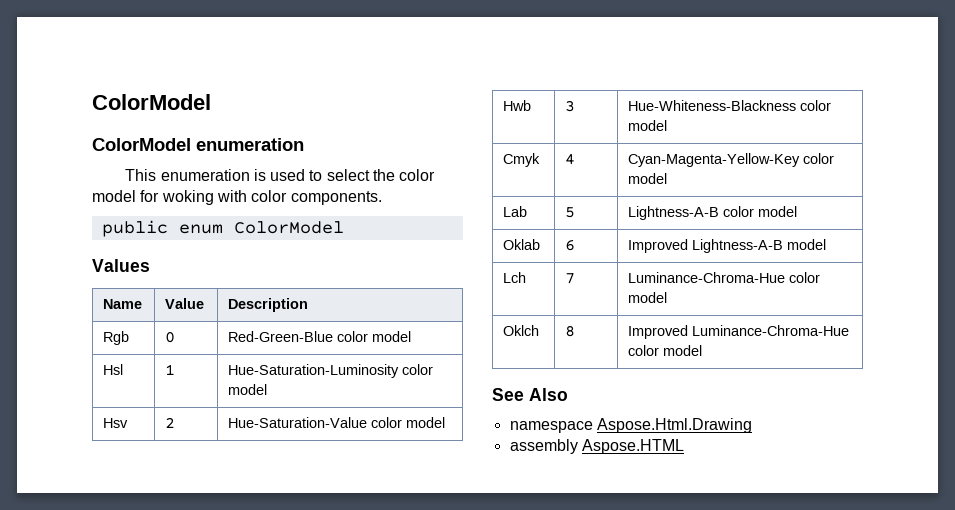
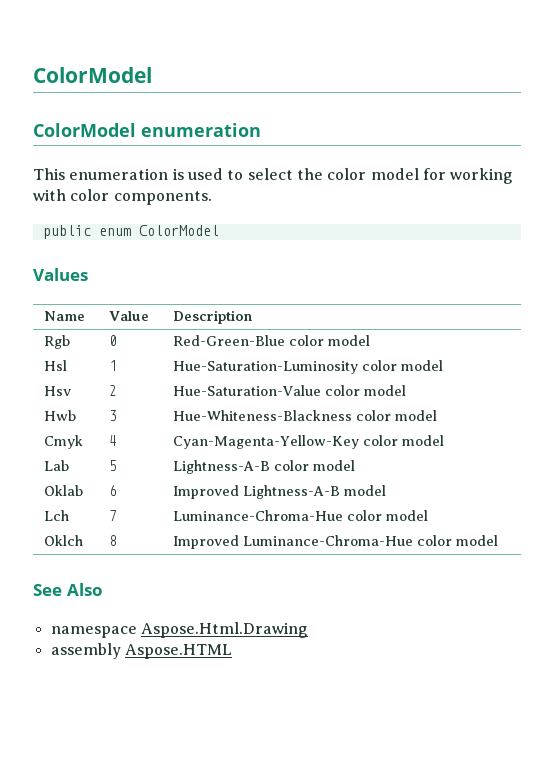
- This enumeration is used to select the color model for woking with color components.
+ This enumeration is used to select the color model for working with color components.

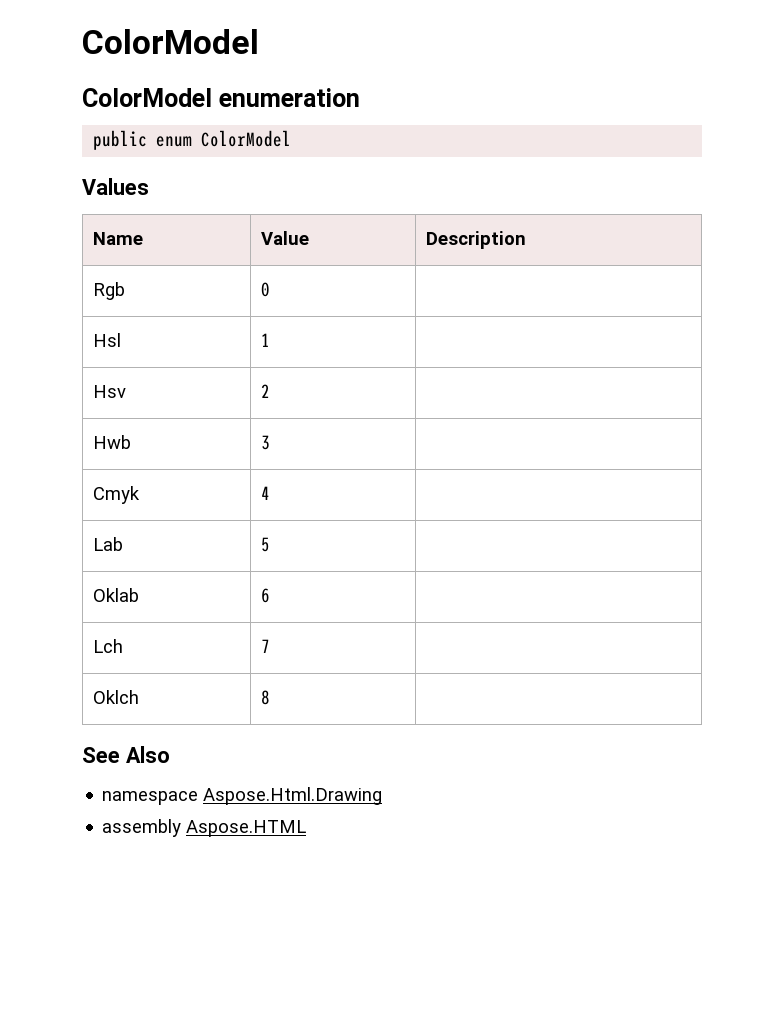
- This enumeration is used to select the color model for working with color components.
- Rgb | 0 | Red-Green-Blue color model
+ Rgb | 0 |
- Hsl | 1 | Hue-Saturation-Luminosity color model
+ Hsl | 1 |
- Hsv | 2 | Hue-Saturation-Value color model
+ Hsv | 2 |
- Hwb | 3 | Hue-Whiteness-Blackness color model
+ Hwb | 3 |
- Cmyk | 4 | Cyan-Magenta-Yellow-Key color model
+ Cmyk | 4 |
- Lab | 5 | Lightness-A-B color model
+ Lab | 5 |
- Oklab | 6 | Improved Lightness-A-B model
+ Oklab | 6 |
- Lch | 7 | Luminance-Chroma-Hue color model
+ Lch | 7 |
- Oklch | 8 | Improved Luminance-Chroma-Hue color model
+ Oklch | 8 |

